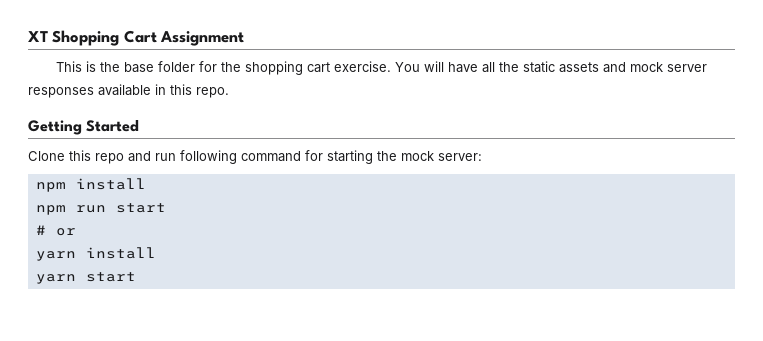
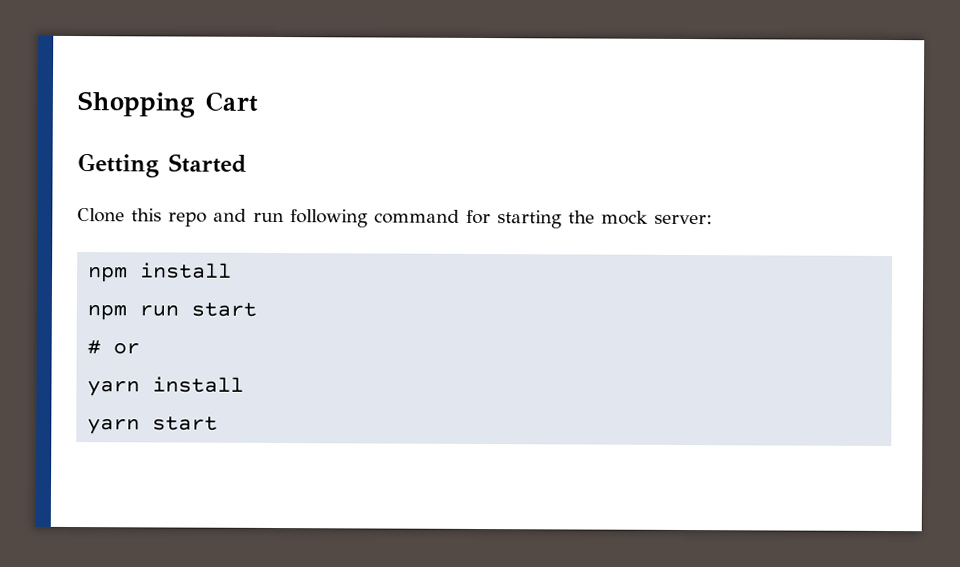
- XT Shopping Cart Assignment
- This is the base folder for the shopping cart exercise. You will have all the static assets and mock server responses available in this repo.
+ Shopping Cart

